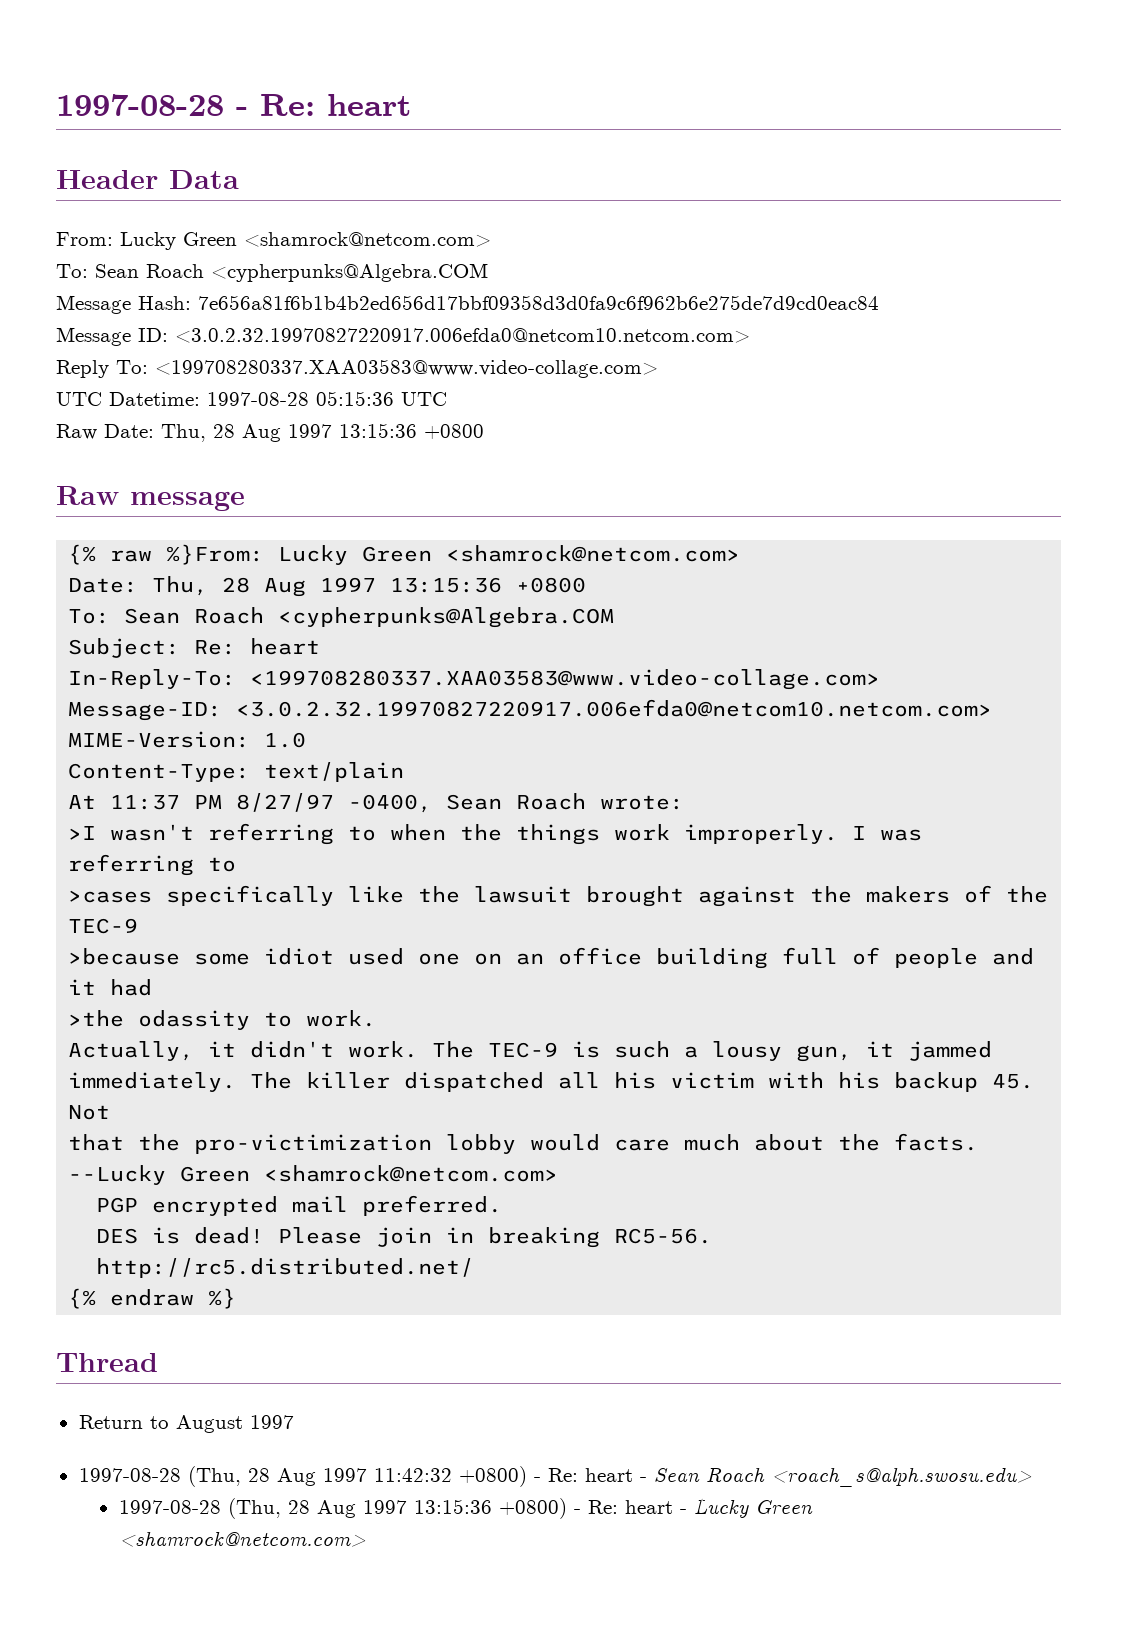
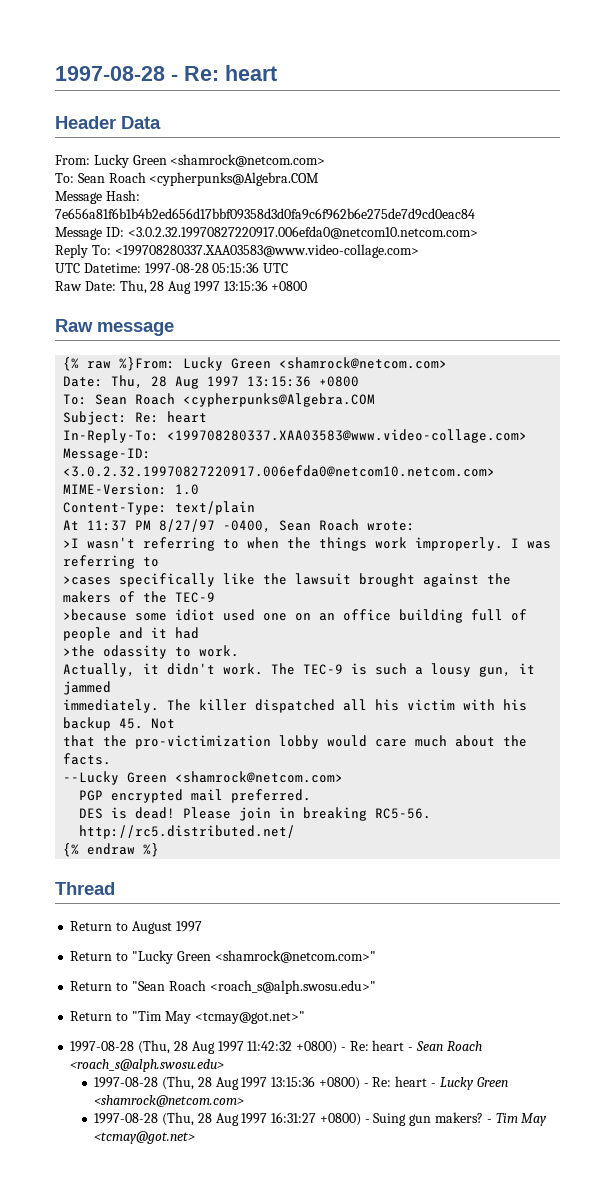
+ Return to "Lucky Green <shamrock@netcom.com>"
+ Return to "Sean Roach <roach_s@alph.swosu.edu>"
+ Return to "Tim May <tcmay@got.net>"
+ 1997-08-28 (Thu, 28 Aug 1997 16:31:27 +0800) - Suing gun makers? - Tim May <tcmay@got.net>

